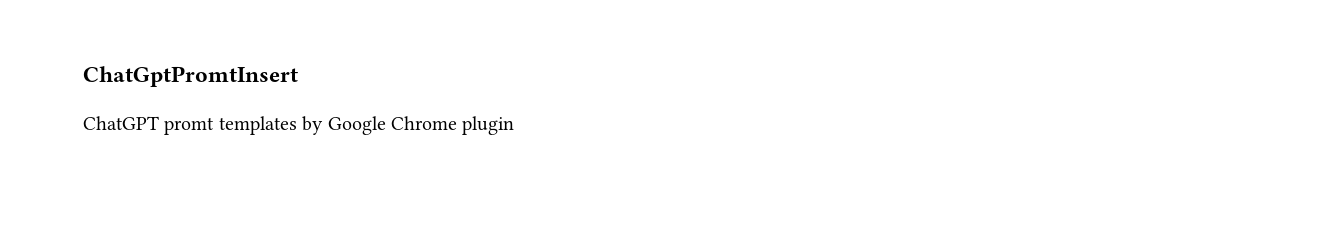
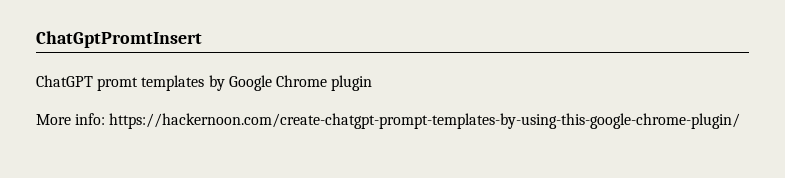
+ More info: https://hackernoon.com/create-chatgpt-prompt-templates-by-using-this-google-chrome-plugin/

